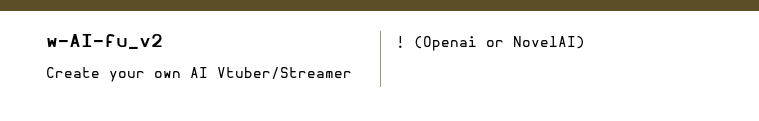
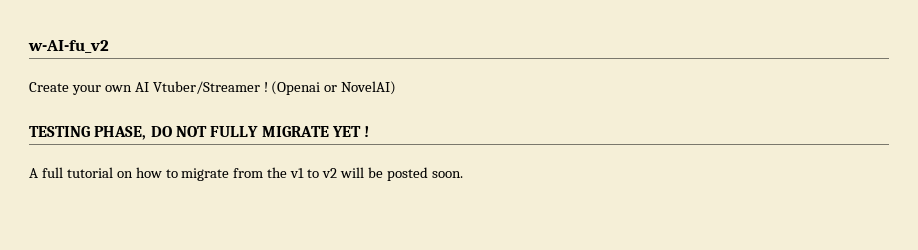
+ TESTING PHASE, DO NOT FULLY MIGRATE YET !
+ A full tutorial on how to migrate from the v1 to v2 will be posted soon.

